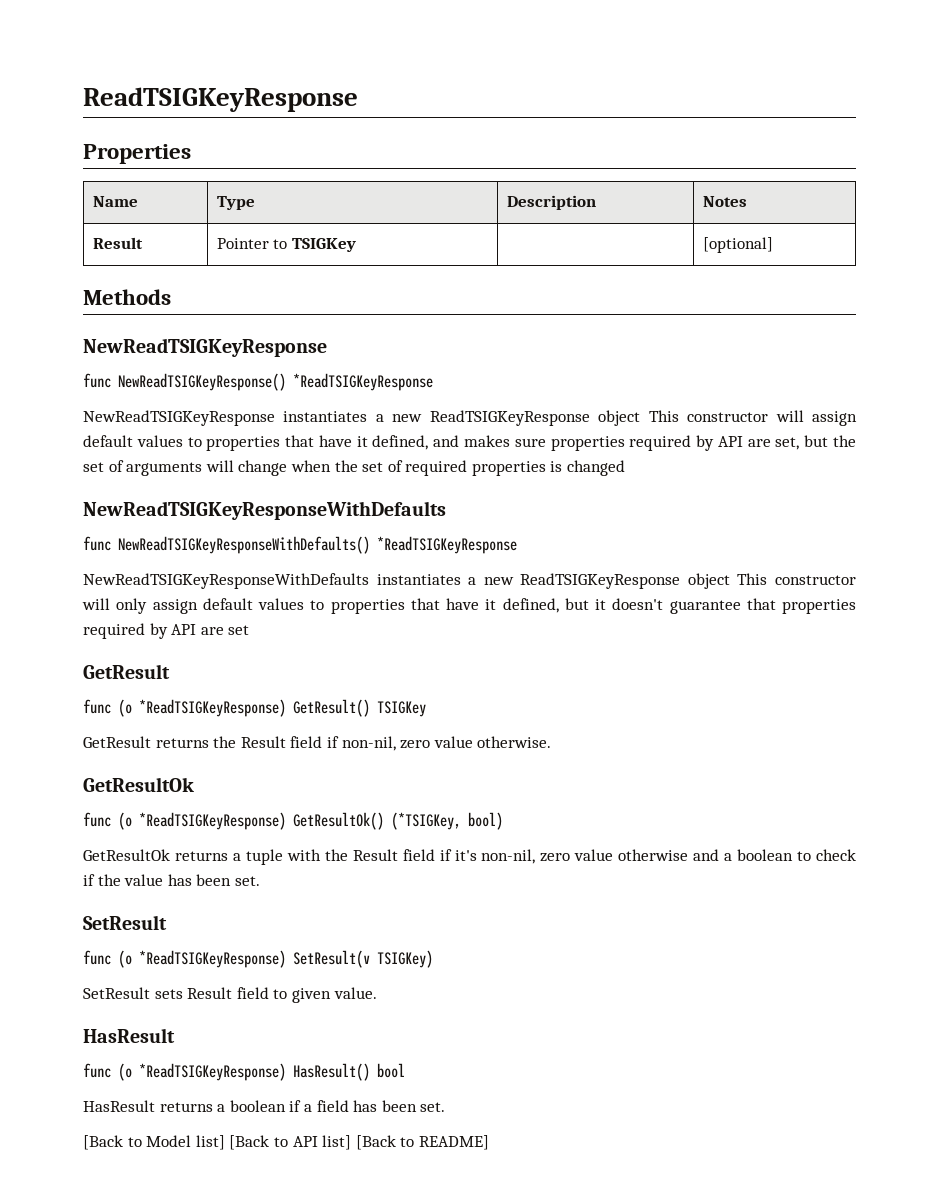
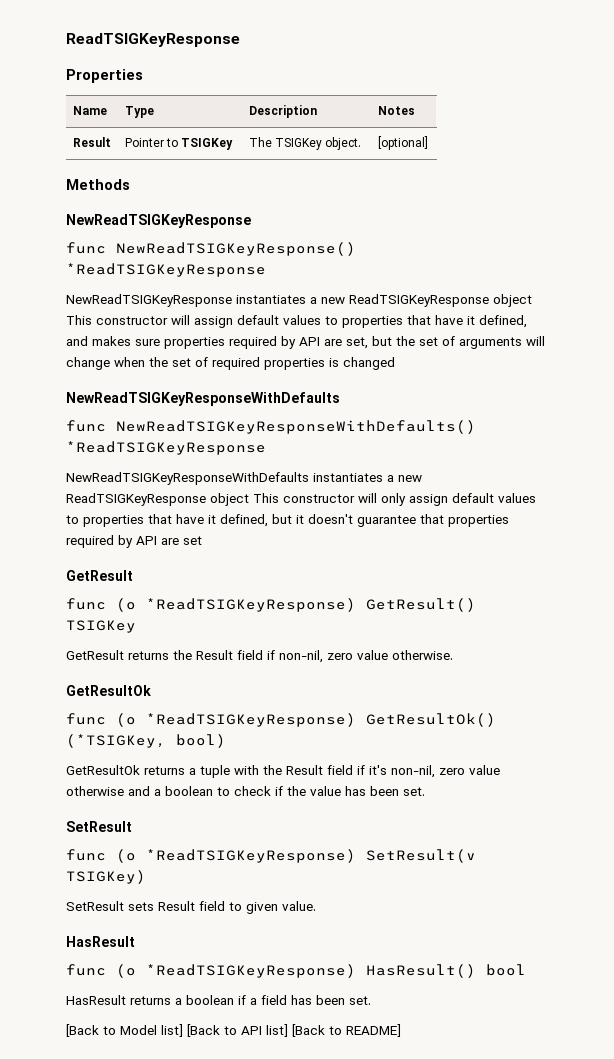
- Result | Pointer to TSIGKey | | [optional]
+ Result | Pointer to TSIGKey | The TSIGKey object. | [optional]

